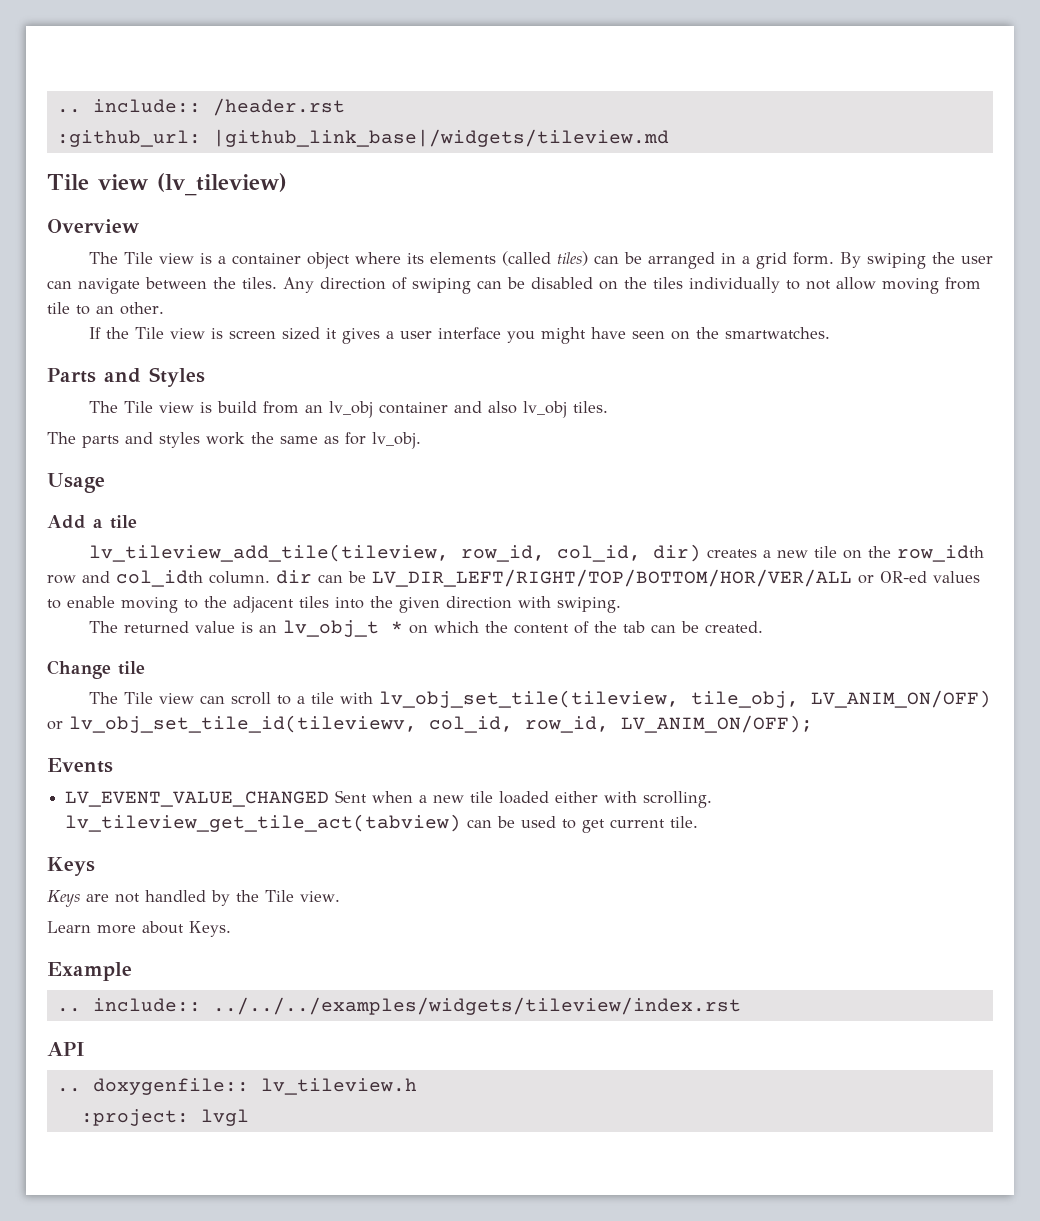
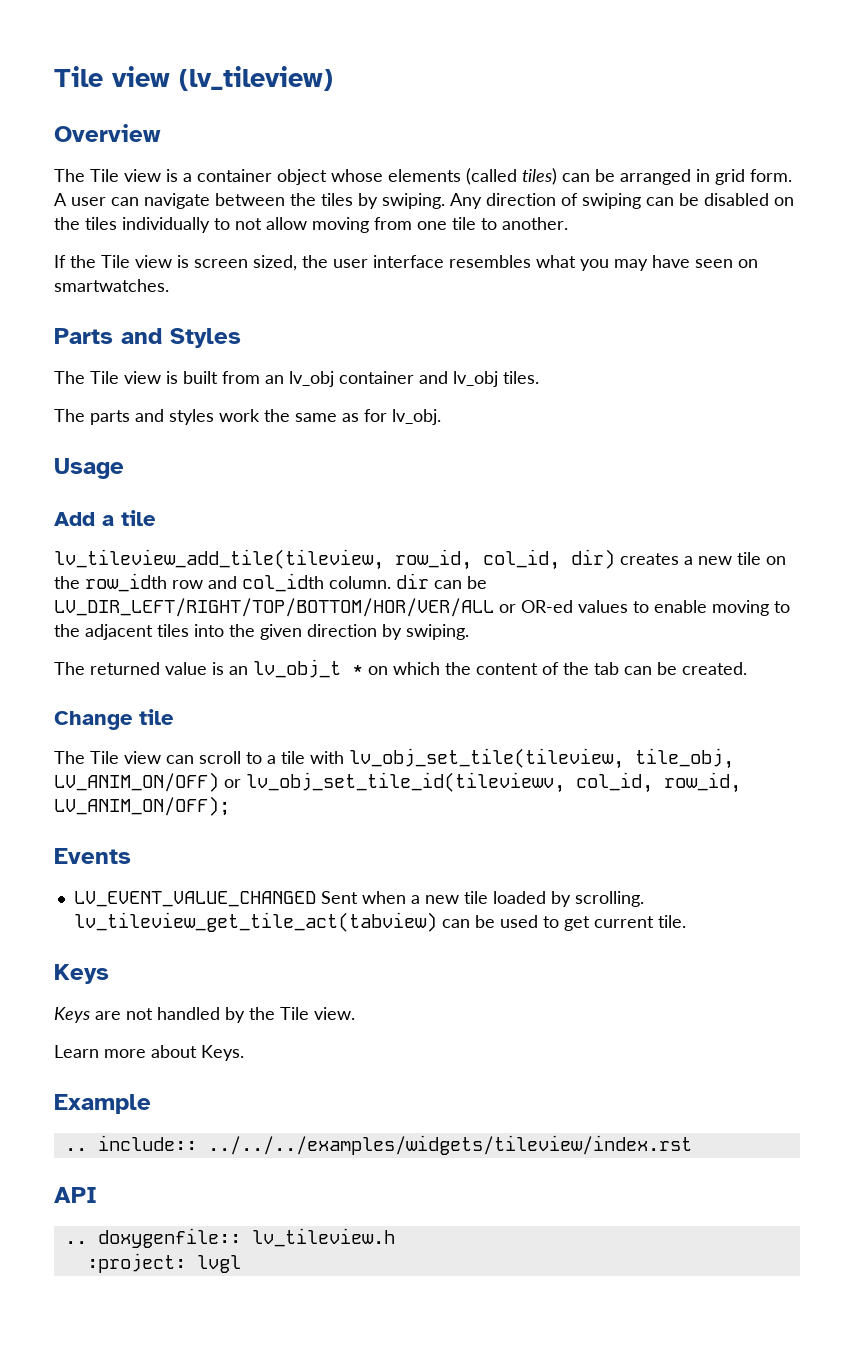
- .. include:: /header.rst
- :github_url: |github_link_base|/widgets/tileview.md
- The Tile view is a container object where its elements (called tiles) can be arranged in a grid form.
+ The Tile view is a container object whose elements (called tiles) can be arranged in grid form.
- By swiping the user can navigate between the tiles.
+ A user can navigate between the tiles by swiping.
- Any direction of swiping can be disabled on the tiles individually to not allow moving from tile to an other.
+ Any direction of swiping can be disabled on the tiles individually to not allow moving from one tile to another.
- If the Tile view is screen sized it gives a user interface you might have seen on the smartwatches.
+ If the Tile view is screen sized, the user interface resembles what you may have seen on smartwatches.
- The Tile view is build from an lv_obj container and also lv_obj tiles.
+ The Tile view is built from an lv_obj container and lv_obj tiles.
- lv_tileview_add_tile(tileview, row_id, col_id, dir) creates a new tile on the row_idth row and col_idth column. dir can be LV_DIR_LEFT/RIGHT/TOP/BOTTOM/HOR/VER/ALL or OR-ed values to enable moving to the adjacent tiles into the given direction with swiping.
+ lv_tileview_add_tile(tileview, row_id, col_id, dir) creates a new tile on the row_idth row and col_idth column. dir can be LV_DIR_LEFT/RIGHT/TOP/BOTTOM/HOR/VER/ALL or OR-ed values to enable moving to the adjacent tiles into the given direction by swiping.
- LV_EVENT_VALUE_CHANGED Sent when a new tile loaded either with scrolling. lv_tileview_get_tile_act(tabview) can be used to get current tile.
+ LV_EVENT_VALUE_CHANGED Sent when a new tile loaded by scrolling. lv_tileview_get_tile_act(tabview) can be used to get current tile.

